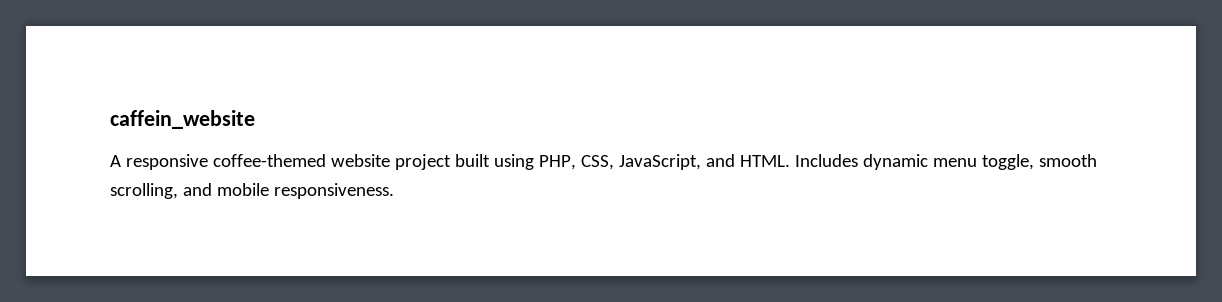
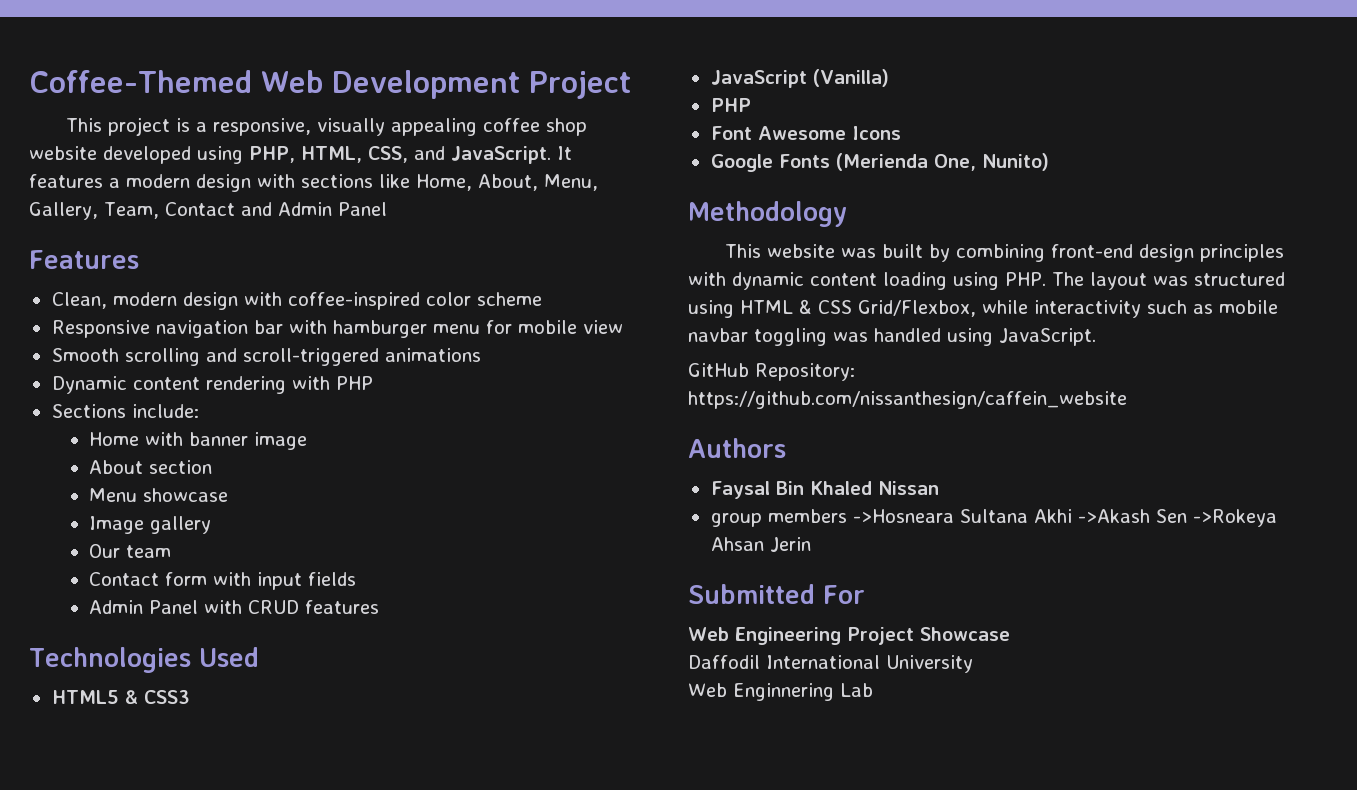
- caffein_website
- A responsive coffee-themed website project built using PHP, CSS, JavaScript, and HTML. Includes dynamic menu toggle, smooth scrolling, and mobile responsiveness.
+ Coffee-Themed Web Development Project
+ This project is a responsive, visually appealing coffee shop website developed using PHP, HTML, CSS, and JavaScript. It features a modern design with sections like Home, About, Menu, Gallery, Team, Contact and Admin Panel
+ Features
+ Clean, modern design with coffee-inspired color scheme
+ Responsive navigation bar with hamburger menu for mobile view
+ Smooth scrolling and scroll-triggered animations
+ Dynamic content rendering with PHP
+ Sections include:
+ Home with banner image
+ About section
+ Menu showcase
+ Image gallery
+ Our team
+ Contact form with input fields
+ Admin Panel with CRUD features
+ Technologies Used
+ HTML5 & CSS3
+ JavaScript (Vanilla)
+ PHP
+ Font Awesome Icons
+ Google Fonts (Merienda One, Nunito)
+ Methodology
+ This website was built by combining front-end design principles with dynamic content loading using PHP. The layout was structured using HTML & CSS Grid/Flexbox, while interactivity such as mobile navbar toggling was handled using JavaScript.
+ GitHub Repository: https://github.com/nissanthesign/caffein_website
+ Authors
+ Faysal Bin Khaled Nissan
+ group members ->Hosneara Sultana Akhi ->Akash Sen ->Rokeya Ahsan Jerin
+ Submitted For
+ Web Engineering Project Showcase
+ Daffodil International University
+ Web Enginnering Lab

